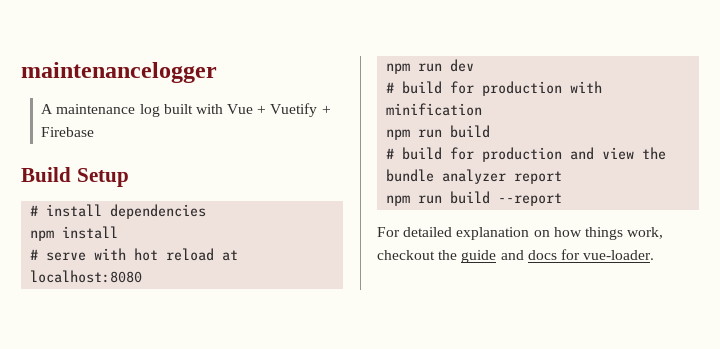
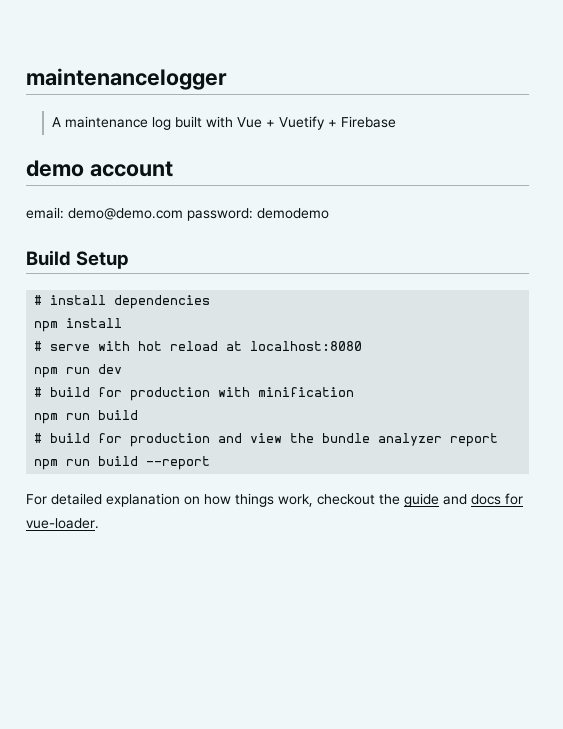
+ demo account
+ email: demo@demo.com password: demodemo

